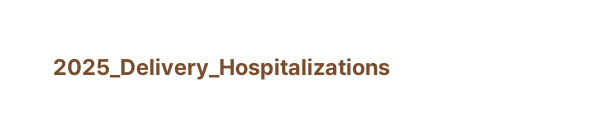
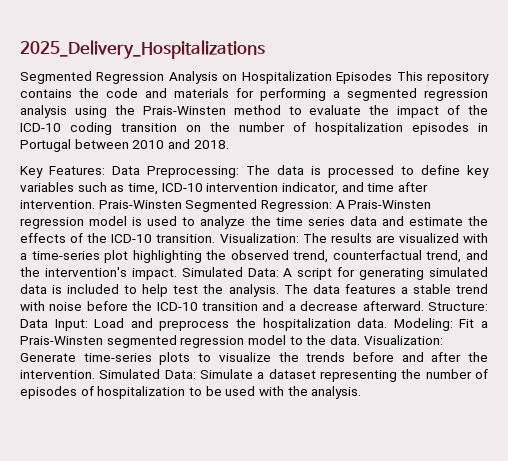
+ Segmented Regression Analysis on Hospitalization Episodes This repository contains the code and materials for performing a segmented regression analysis using the Prais-Winsten method to evaluate the impact of the ICD-10 coding transition on the number of hospitalization episodes in Portugal between 2010 and 2018.
+ Key Features: Data Preprocessing: The data is processed to define key variables such as time, ICD-10 intervention indicator, and time after intervention. Prais-Winsten Segmented Regression: A Prais-Winsten regression model is used to analyze the time series data and estimate the effects of the ICD-10 transition. Visualization: The results are visualized with a time-series plot highlighting the observed trend, counterfactual trend, and the intervention's impact. Simulated Data: A script for generating simulated data is included to help test the analysis. The data features a stable trend with noise before the ICD-10 transition and a decrease afterward. Structure: Data Input: Load and preprocess the hospitalization data. Modeling: Fit a Prais-Winsten segmented regression model to the data. Visualization: Generate time-series plots to visualize the trends before and after the intervention. Simulated Data: Simulate a dataset representing the number of episodes of hospitalization to be used with the analysis.

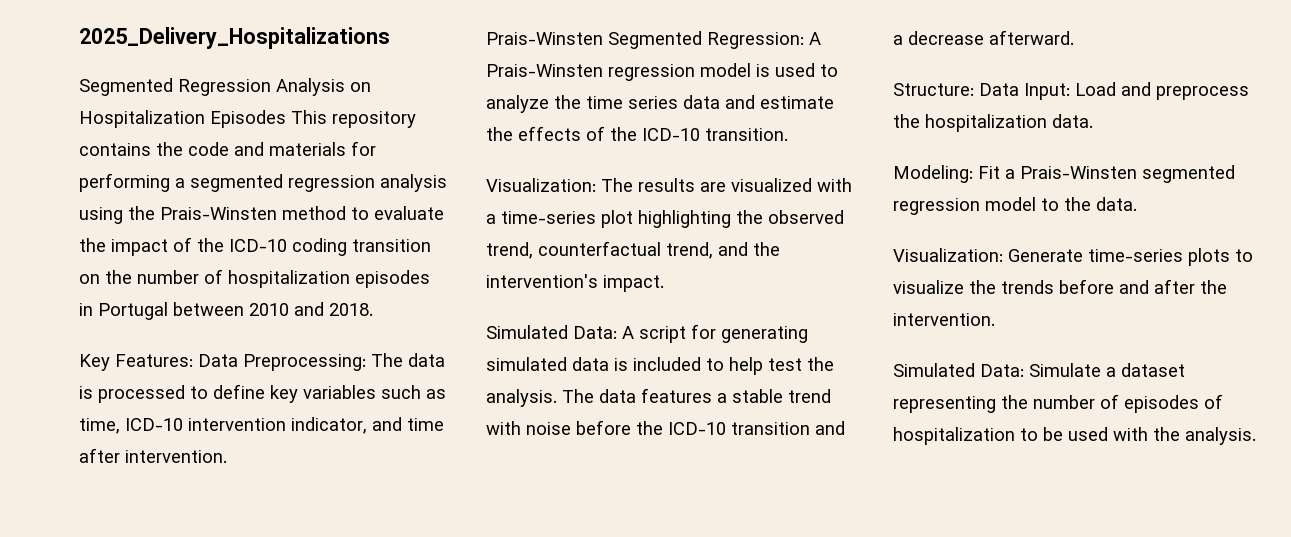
- The data is processed to define key variables such as time, ICD-10 intervention indicator, and time after intervention. Prais-Winsten Segmented Regression:
+ The data is processed to define key variables such as time, ICD-10 intervention indicator, and time after intervention.
+ Prais-Winsten Segmented Regression:
- A Prais-Winsten regression model is used to analyze the time series data and estimate the effects of the ICD-10 transition. Visualization:
+ A Prais-Winsten regression model is used to analyze the time series data and estimate the effects of the ICD-10 transition.
+ Visualization:
- The results are visualized with a time-series plot highlighting the observed trend, counterfactual trend, and the intervention's impact. Simulated Data:
+ The results are visualized with a time-series plot highlighting the observed trend, counterfactual trend, and the intervention's impact.
+ Simulated Data:
- The data features a stable trend with noise before the ICD-10 transition and a decrease afterward. Structure:
+ The data features a stable trend with noise before the ICD-10 transition and a decrease afterward.
+ Structure:
- Load and preprocess the hospitalization data. Modeling:
+ Load and preprocess the hospitalization data.
+ Modeling:
- Fit a Prais-Winsten segmented regression model to the data. Visualization:
+ Fit a Prais-Winsten segmented regression model to the data.
+ Visualization:
- Generate time-series plots to visualize the trends before and after the intervention. Simulated Data:
+ Generate time-series plots to visualize the trends before and after the intervention.
+ Simulated Data:

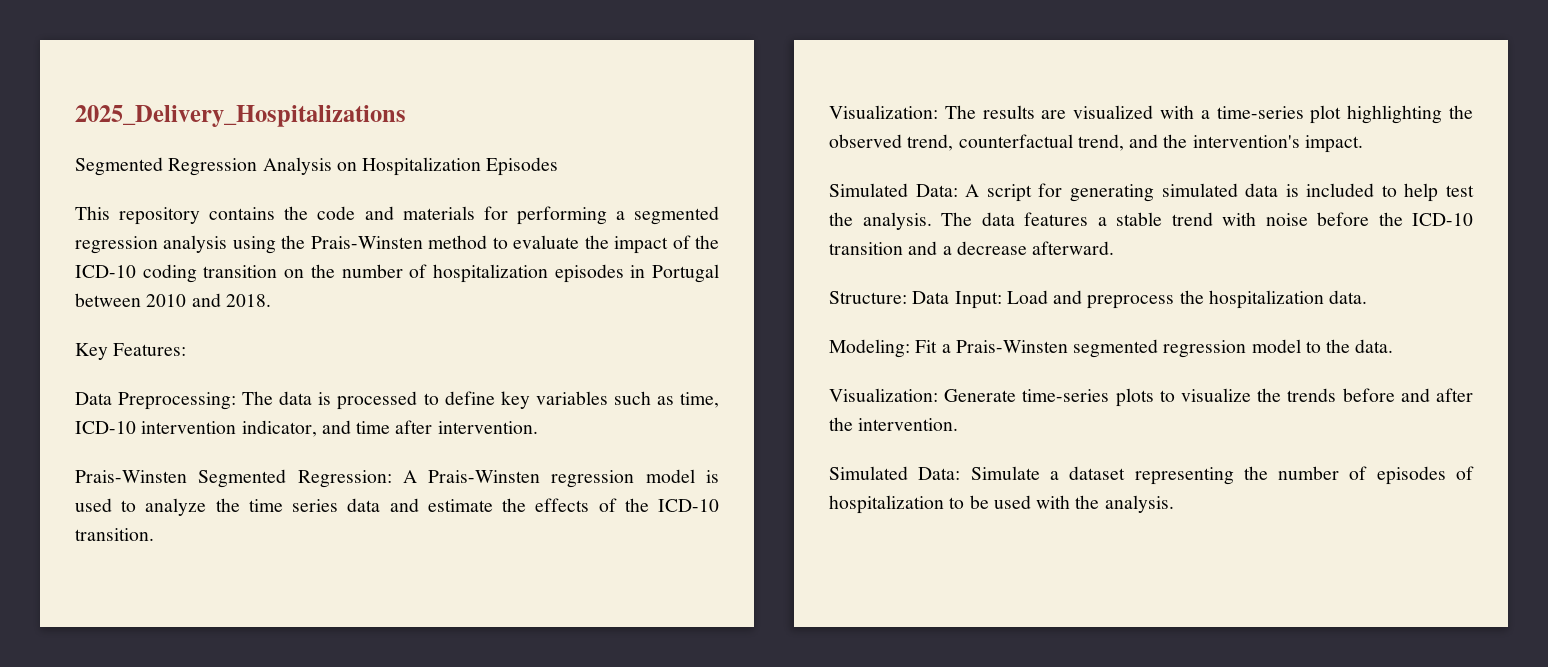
- Segmented Regression Analysis on Hospitalization Episodes This repository contains the code and materials for performing a segmented regression analysis using the Prais-Winsten method to evaluate the impact of the ICD-10 coding transition on the number of hospitalization episodes in Portugal between 2010 and 2018.
+ Segmented Regression Analysis on Hospitalization Episodes
+ This repository contains the code and materials for performing a segmented regression analysis using the Prais-Winsten method to evaluate the impact of the ICD-10 coding transition on the number of hospitalization episodes in Portugal between 2010 and 2018.
- Key Features: Data Preprocessing: The data is processed to define key variables such as time, ICD-10 intervention indicator, and time after intervention.
+ Key Features:
+ Data Preprocessing: The data is processed to define key variables such as time, ICD-10 intervention indicator, and time after intervention.

